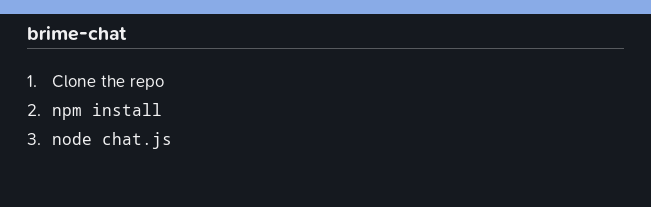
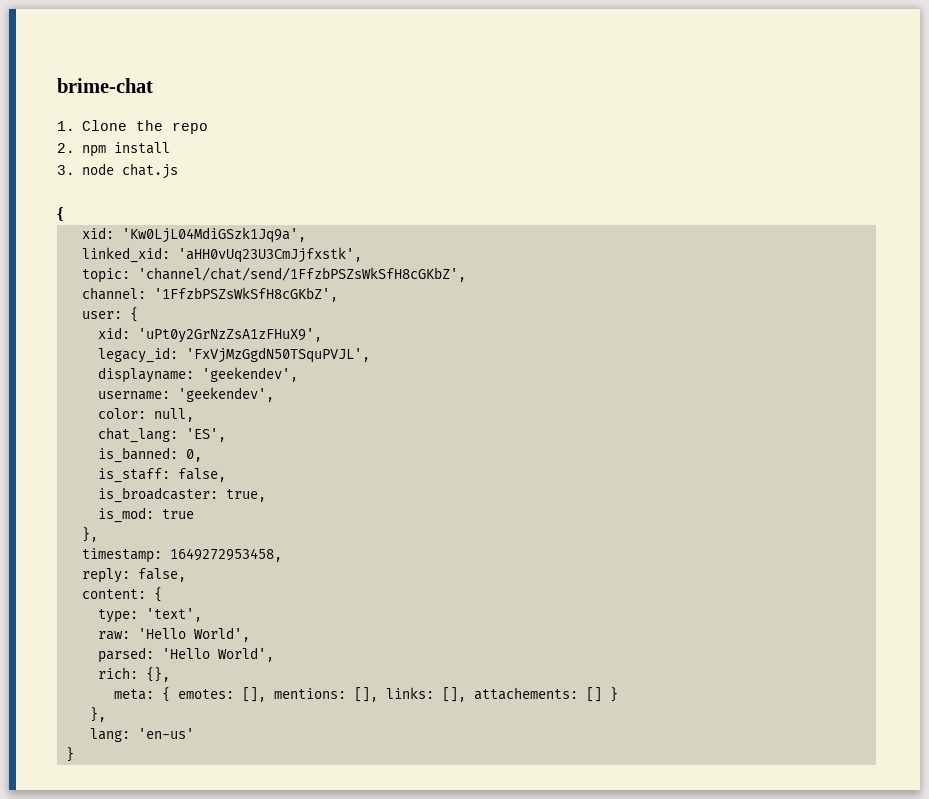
  3. node chat.js
+ {
+ xid: 'Kw0LjL04MdiGSzk1Jq9a',
+ linked_xid: 'aHH0vUq23U3CmJjfxstk',
+ topic: 'channel/chat/send/1FfzbPSZsWkSfH8cGKbZ',
+ channel: '1FfzbPSZsWkSfH8cGKbZ',
+ user: {
+ xid: 'uPt0y2GrNzZsA1zFHuX9',
+ legacy_id: 'FxVjMzGgdN50TSquPVJL',
+ displayname: 'geekendev',
+ username: 'geekendev',
+ color: null,
+ chat_lang: 'ES',
+ is_banned: 0,
+ is_staff: false,
+ is_broadcaster: true,
+ is_mod: true
+ },
+ timestamp: 1649272953458,
+ reply: false,
+ content: {
+ type: 'text',
+ raw: 'Hello World',
+ parsed: 'Hello World',
+ rich: {},
+ meta: { emotes: [], mentions: [], links: [], attachements: [] }
+ },
+ lang: 'en-us'
+ }

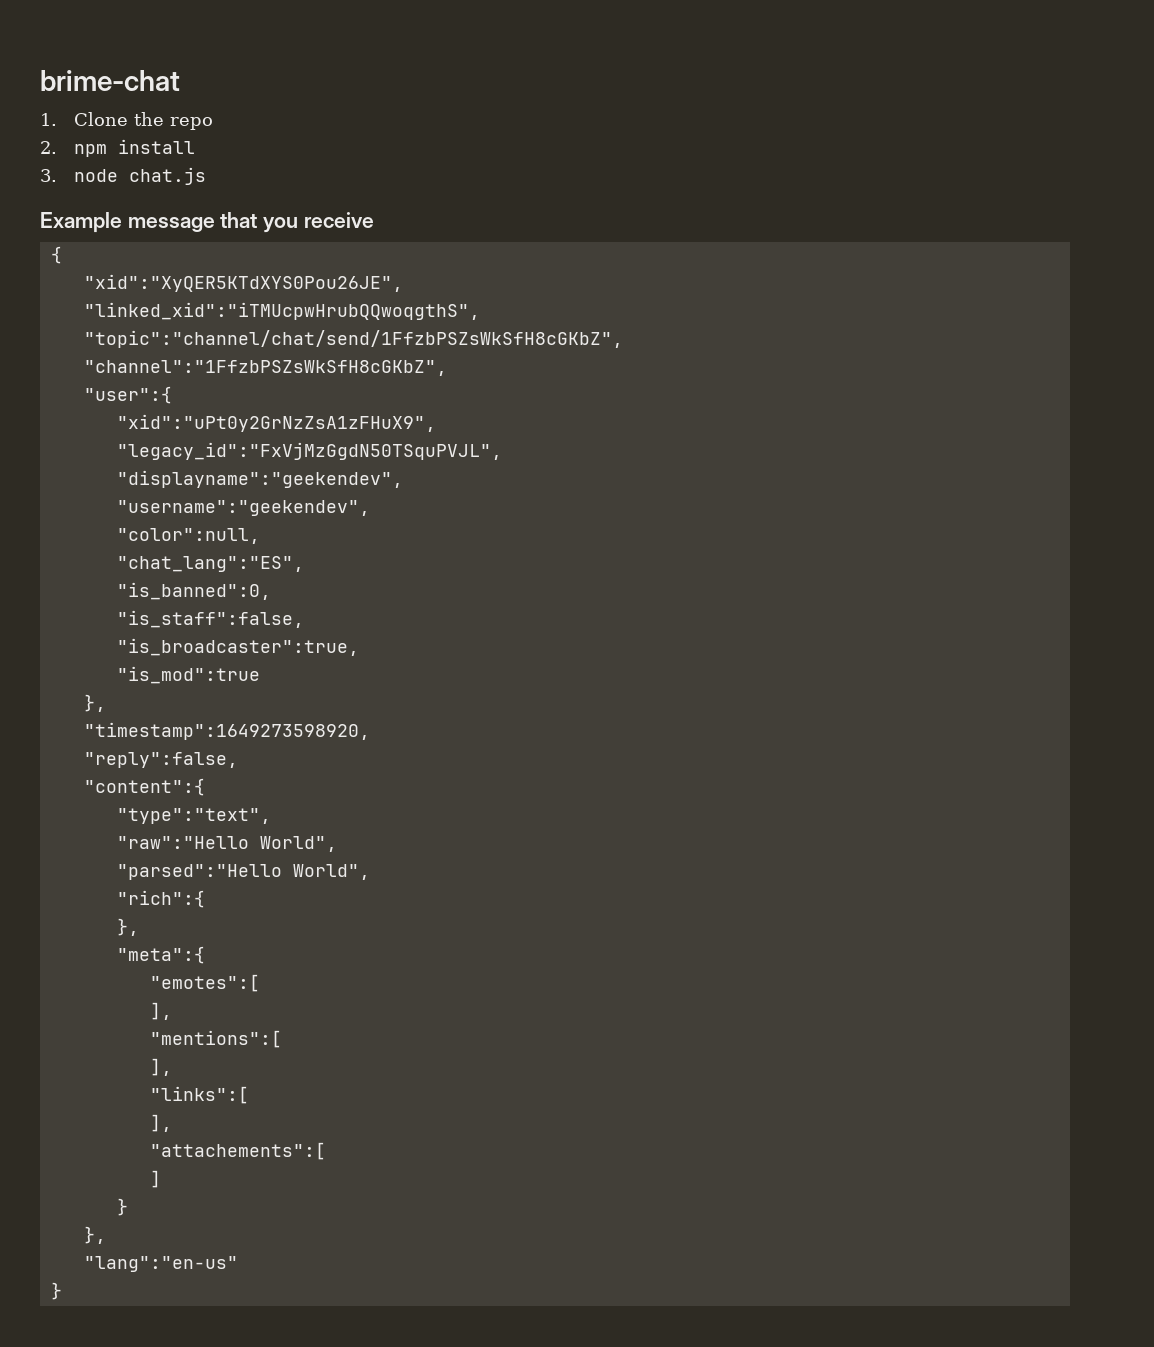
  3. node chat.js
+ Example message that you receive
  {
- xid: 'Kw0LjL04MdiGSzk1Jq9a',
- linked_xid: 'aHH0vUq23U3CmJjfxstk',
- topic: 'channel/chat/send/1FfzbPSZsWkSfH8cGKbZ',
- channel: '1FfzbPSZsWkSfH8cGKbZ',
- user: {
- xid: 'uPt0y2GrNzZsA1zFHuX9',
- legacy_id: 'FxVjMzGgdN50TSquPVJL',
- displayname: 'geekendev',
- username: 'geekendev',
- color: null,
- chat_lang: 'ES',
- is_banned: 0,
- is_staff: false,
- is_broadcaster: true,
- is_mod: true
+ "xid":"XyQER5KTdXYS0Pou26JE",
+ "linked_xid":"iTMUcpwHrubQQwoqgthS",
+ "topic":"channel/chat/send/1FfzbPSZsWkSfH8cGKbZ",
+ "channel":"1FfzbPSZsWkSfH8cGKbZ",
+ "user":{
+ "xid":"uPt0y2GrNzZsA1zFHuX9",
+ "legacy_id":"FxVjMzGgdN50TSquPVJL",
+ "displayname":"geekendev",
+ "username":"geekendev",
+ "color":null,
+ "chat_lang":"ES",
+ "is_banned":0,
+ "is_staff":false,
+ "is_broadcaster":true,
+ "is_mod":true
  },
- timestamp: 1649272953458,
- reply: false,
- content: {
- type: 'text',
- raw: 'Hello World',
- parsed: 'Hello World',
- rich: {},
- meta: { emotes: [], mentions: [], links: [], attachements: [] }
+ "timestamp":1649273598920,
+ "reply":false,
+ "content":{
+ "type":"text",
+ "raw":"Hello World",
+ "parsed":"Hello World",
+ "rich":{
+ },
+ "meta":{
+ "emotes":[
+ ],
+ "mentions":[
+ ],
+ "links":[
+ ],
+ "attachements":[
+ ]
+ }
- lang: 'en-us'
+ "lang":"en-us"

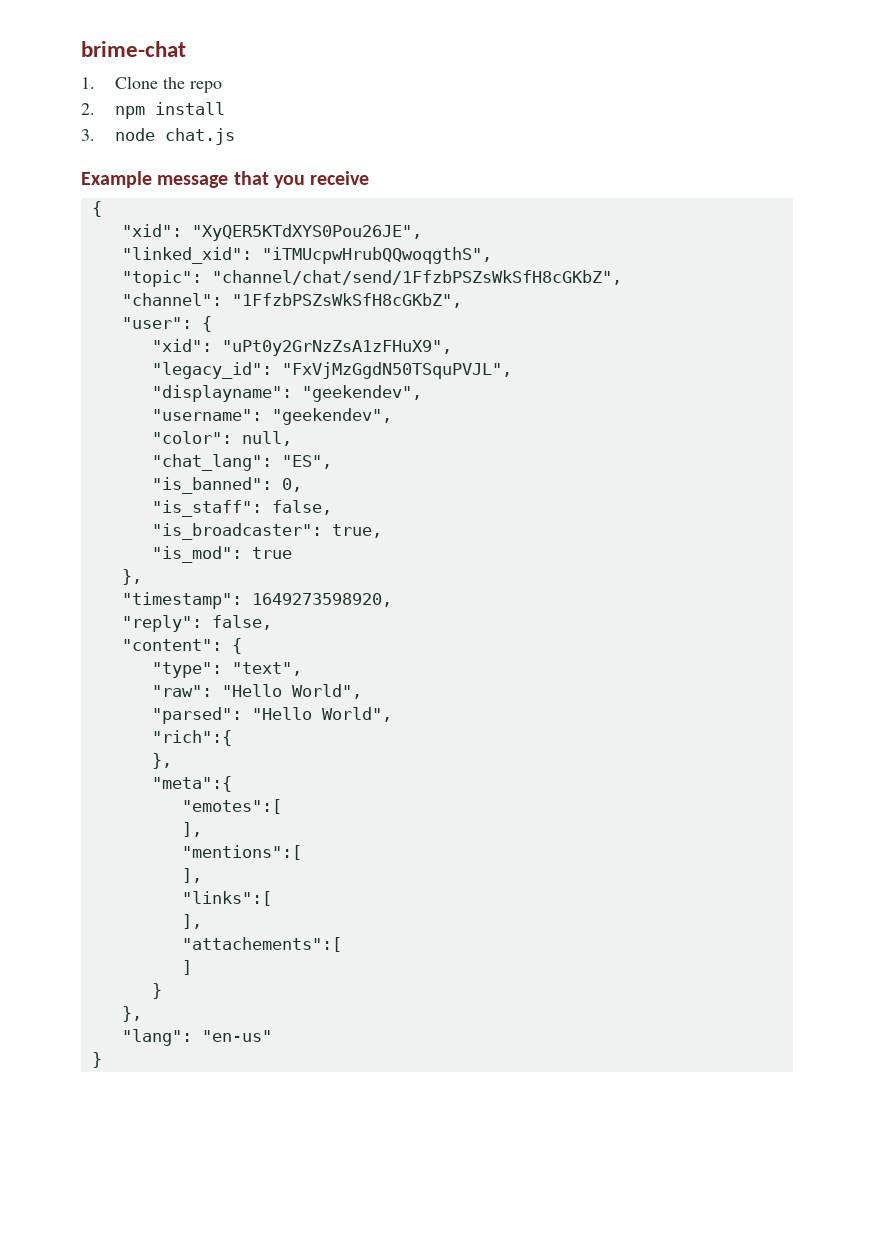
- "xid":"XyQER5KTdXYS0Pou26JE",
- "linked_xid":"iTMUcpwHrubQQwoqgthS",
- "topic":"channel/chat/send/1FfzbPSZsWkSfH8cGKbZ",
- "channel":"1FfzbPSZsWkSfH8cGKbZ",
- "user":{
- "xid":"uPt0y2GrNzZsA1zFHuX9",
- "legacy_id":"FxVjMzGgdN50TSquPVJL",
- "displayname":"geekendev",
- "username":"geekendev",
- "color":null,
- "chat_lang":"ES",
- "is_banned":0,
- "is_staff":false,
- "is_broadcaster":true,
- "is_mod":true
+ "xid": "XyQER5KTdXYS0Pou26JE",
+ "linked_xid": "iTMUcpwHrubQQwoqgthS",
+ "topic": "channel/chat/send/1FfzbPSZsWkSfH8cGKbZ",
+ "channel": "1FfzbPSZsWkSfH8cGKbZ",
+ "user": {
+ "xid": "uPt0y2GrNzZsA1zFHuX9",
+ "legacy_id": "FxVjMzGgdN50TSquPVJL",
+ "displayname": "geekendev",
+ "username": "geekendev",
+ "color": null,
+ "chat_lang": "ES",
+ "is_banned": 0,
+ "is_staff": false,
+ "is_broadcaster": true,
+ "is_mod": true
  },
- "timestamp":1649273598920,
- "reply":false,
- "content":{
- "type":"text",
- "raw":"Hello World",
- "parsed":"Hello World",
+ "timestamp": 1649273598920,
+ "reply": false,
+ "content": {
+ "type": "text",
+ "raw": "Hello World",
+ "parsed": "Hello World",
- "lang":"en-us"
+ "lang": "en-us"

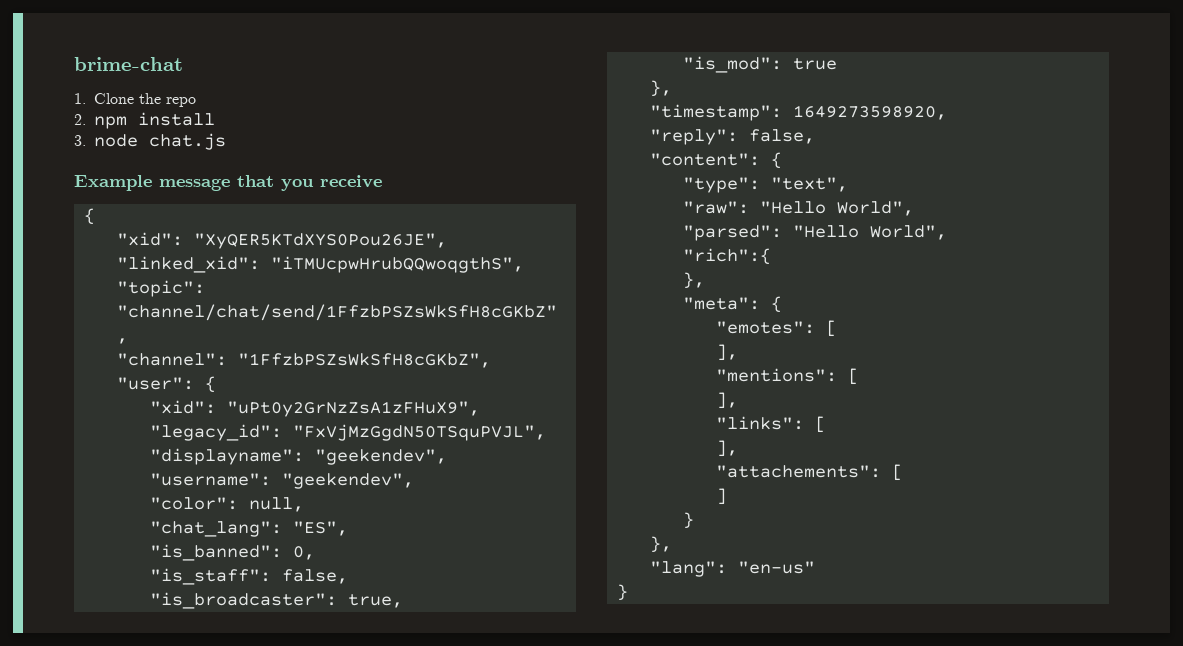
- "meta":{
- "emotes":[
+ "meta": {
+ "emotes": [
  ],
- "mentions":[
+ "mentions": [
  ],
- "links":[
+ "links": [
  ],
- "attachements":[
+ "attachements": [

